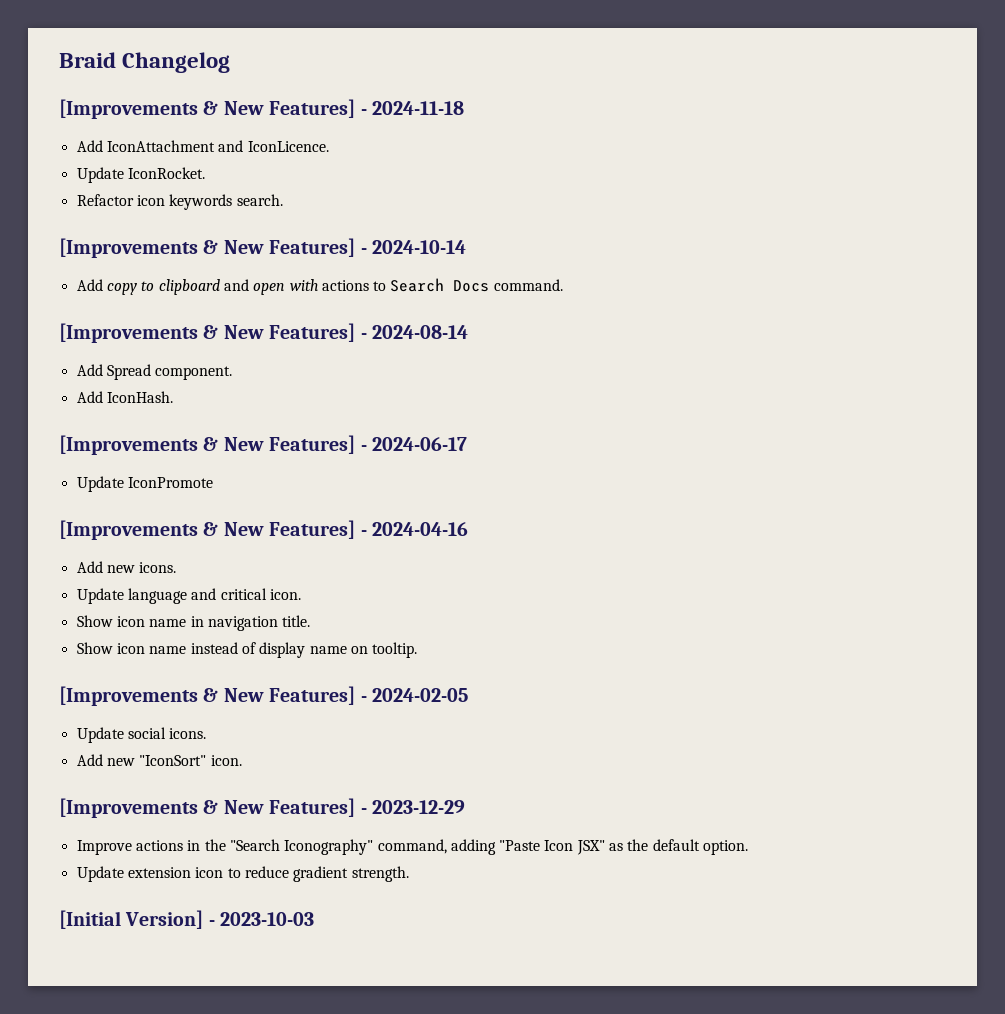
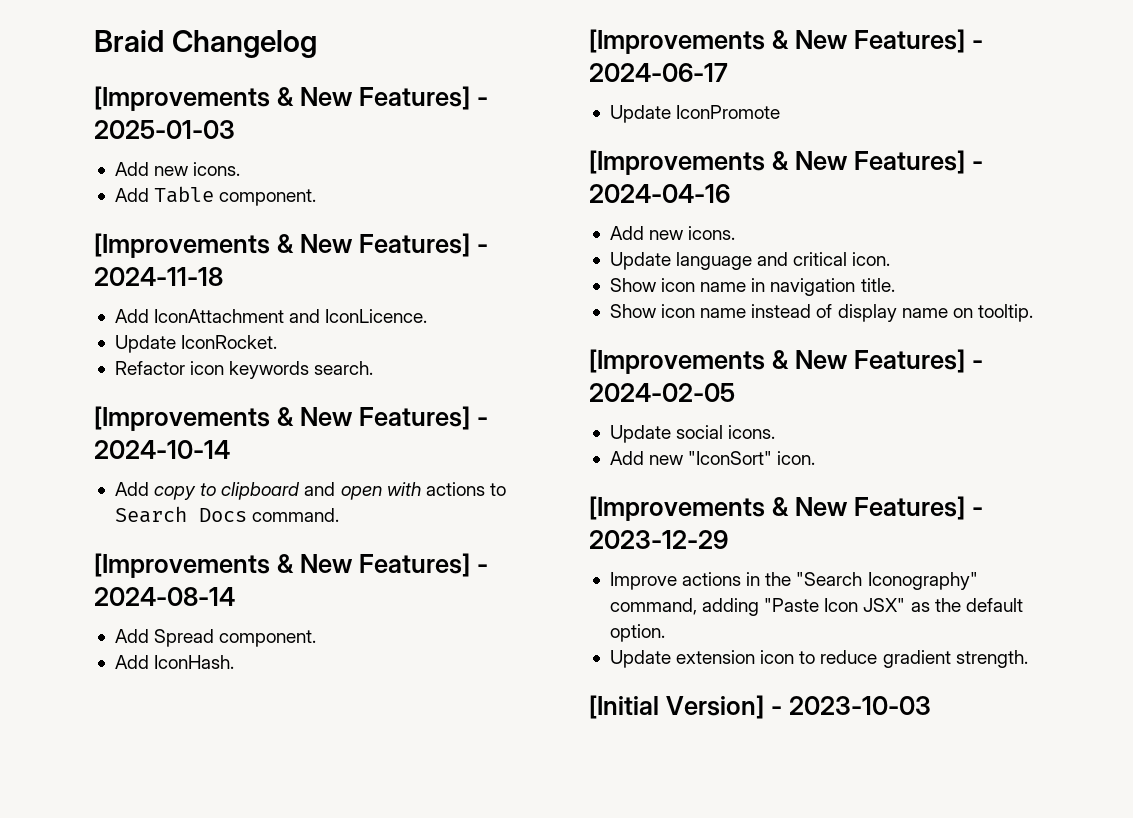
+ [Improvements & New Features] - 2025-01-03
+ Add new icons.
+ Add Table component.

